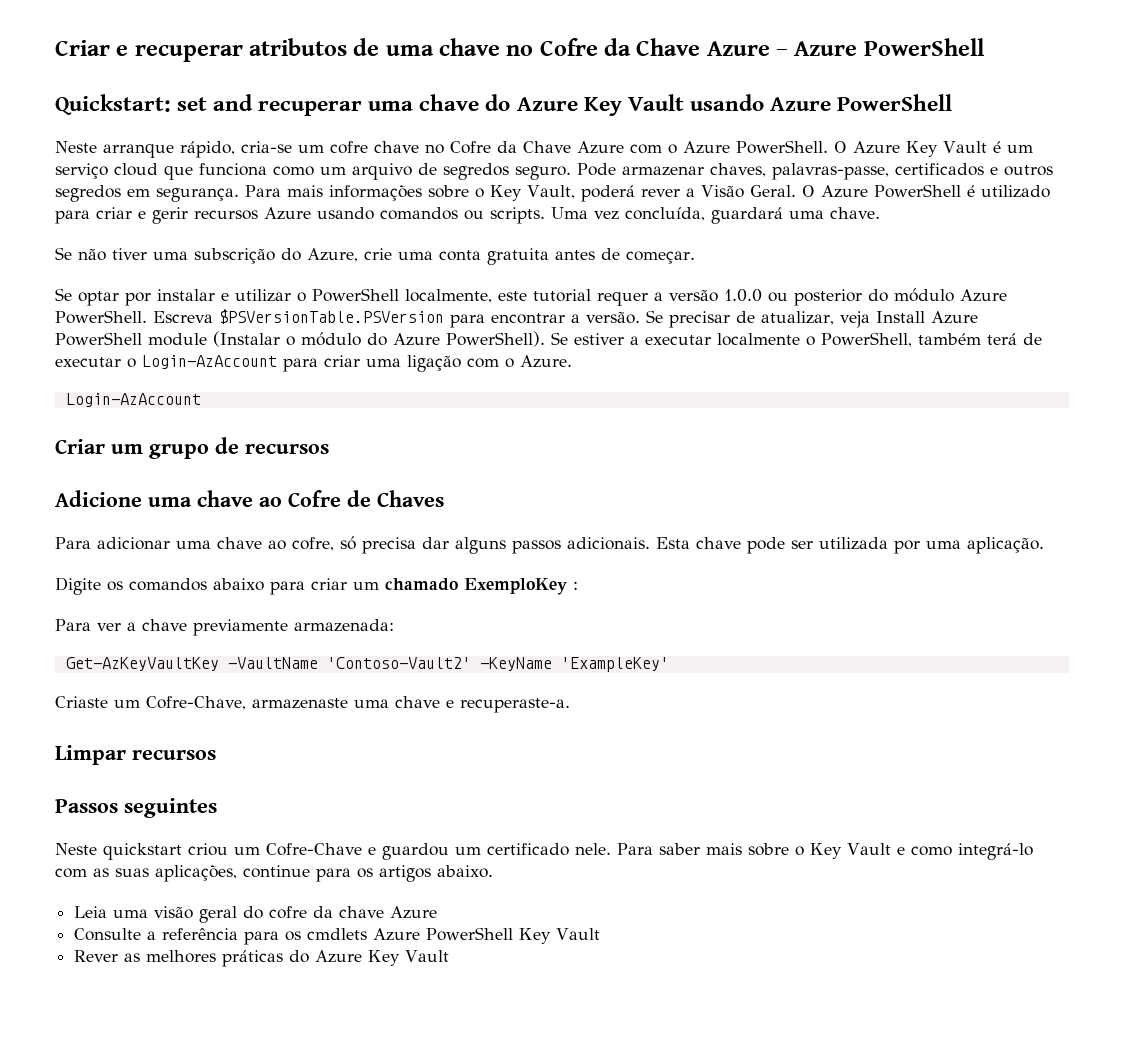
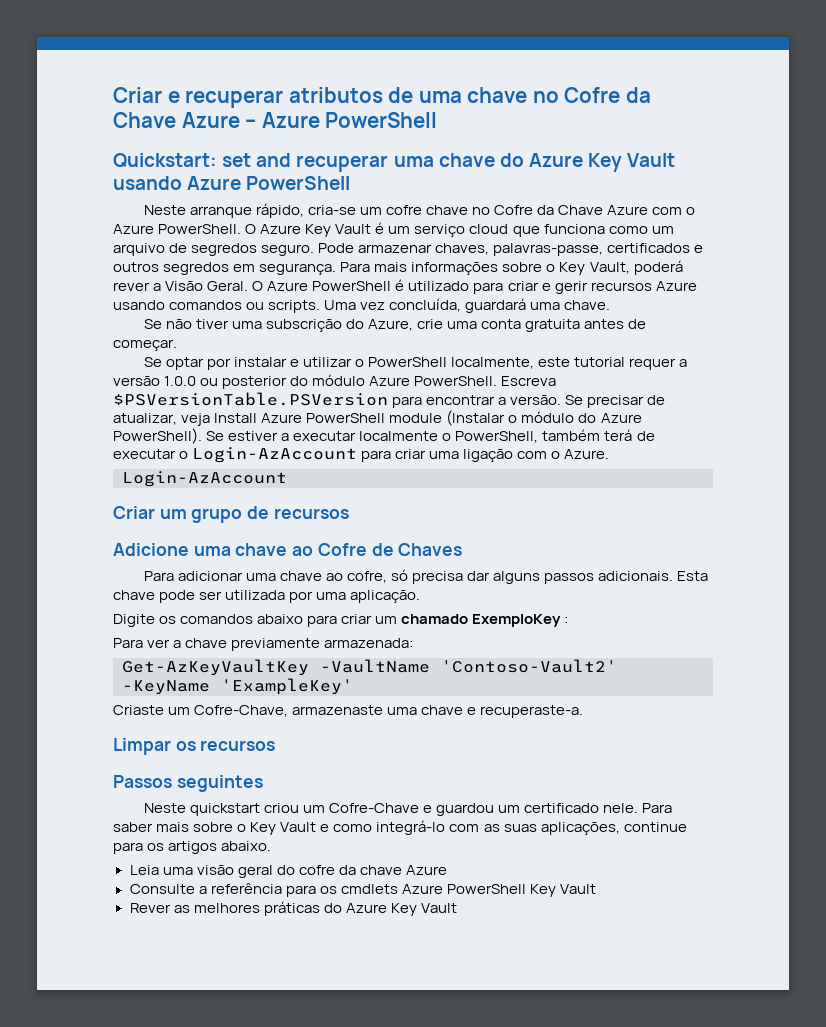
- Limpar recursos
+ Limpar os recursos

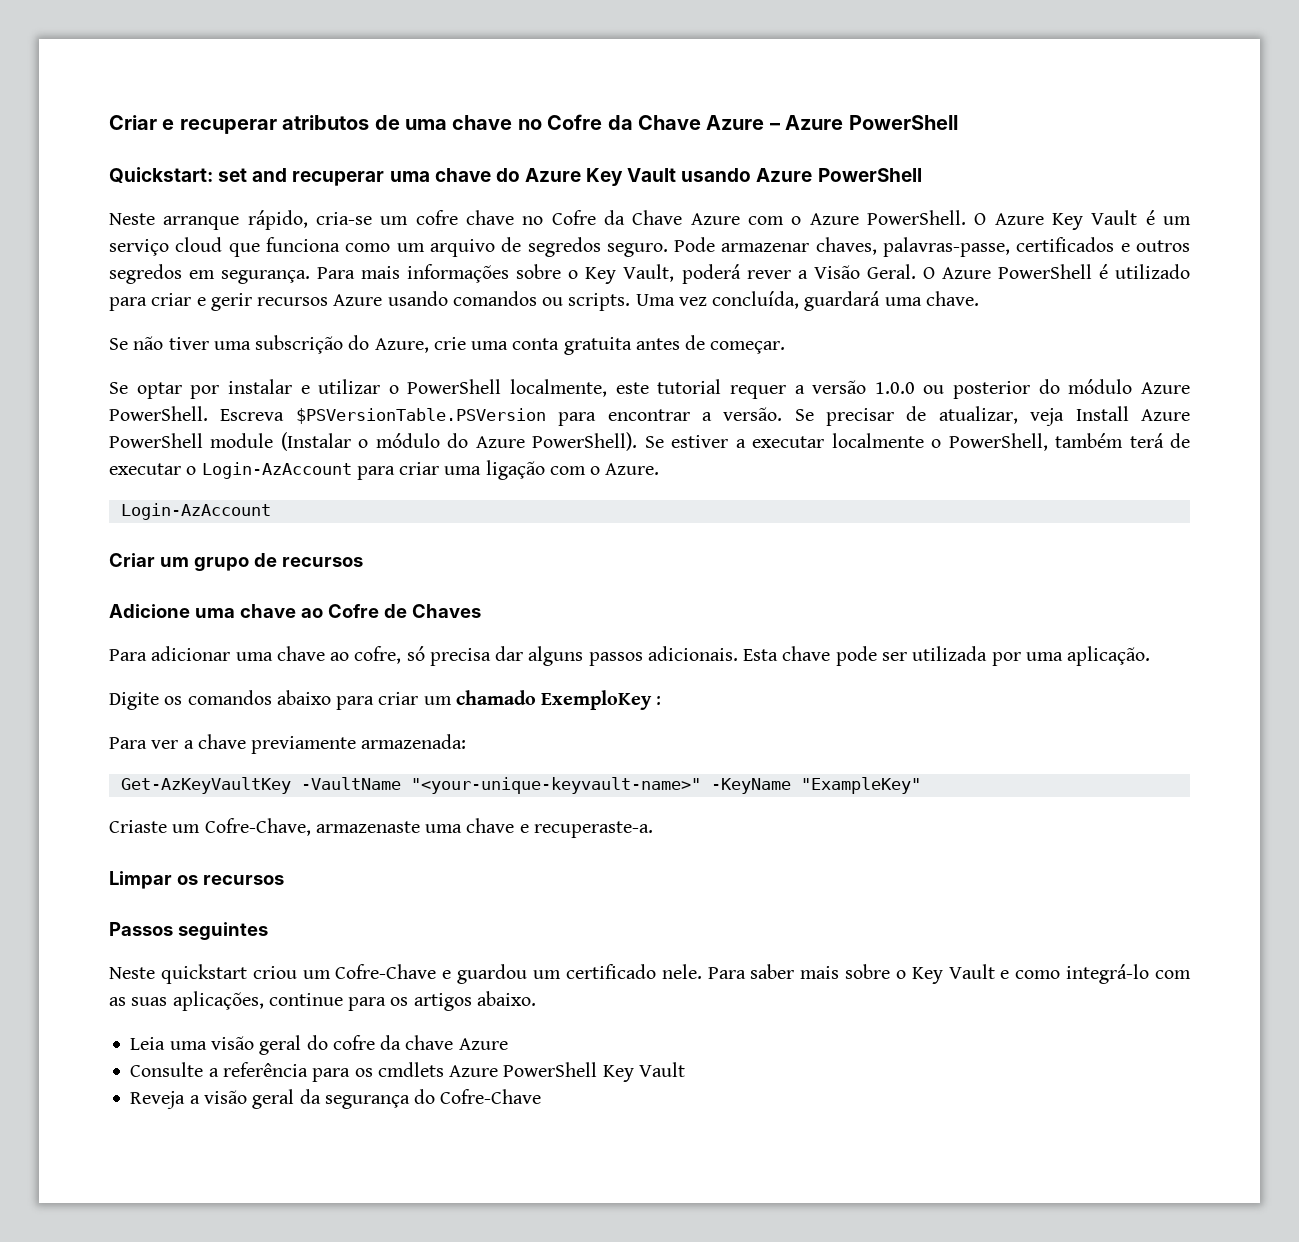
- Get-AzKeyVaultKey -VaultName 'Contoso-Vault2' -KeyName 'ExampleKey'
+ Get-AzKeyVaultKey -VaultName "<your-unique-keyvault-name>" -KeyName "ExampleKey"
- Rever as melhores práticas do Azure Key Vault
+ Reveja a visão geral da segurança do Cofre-Chave

